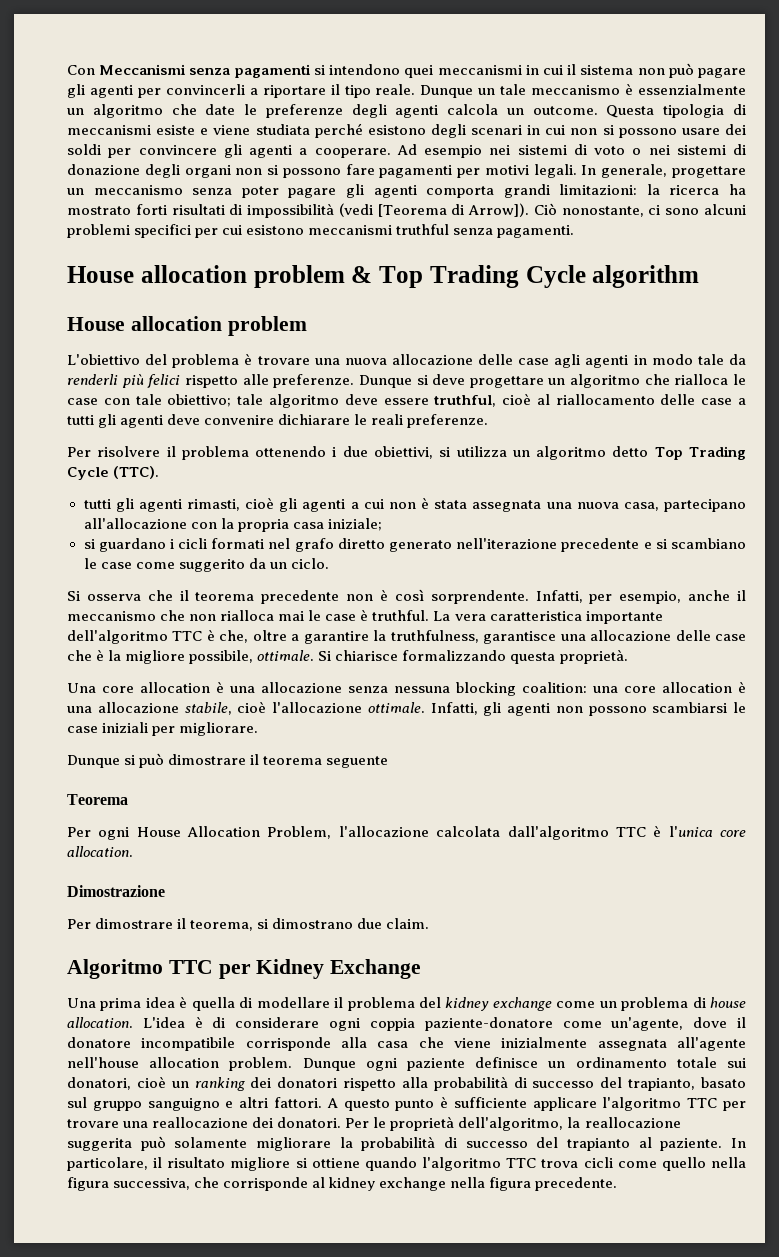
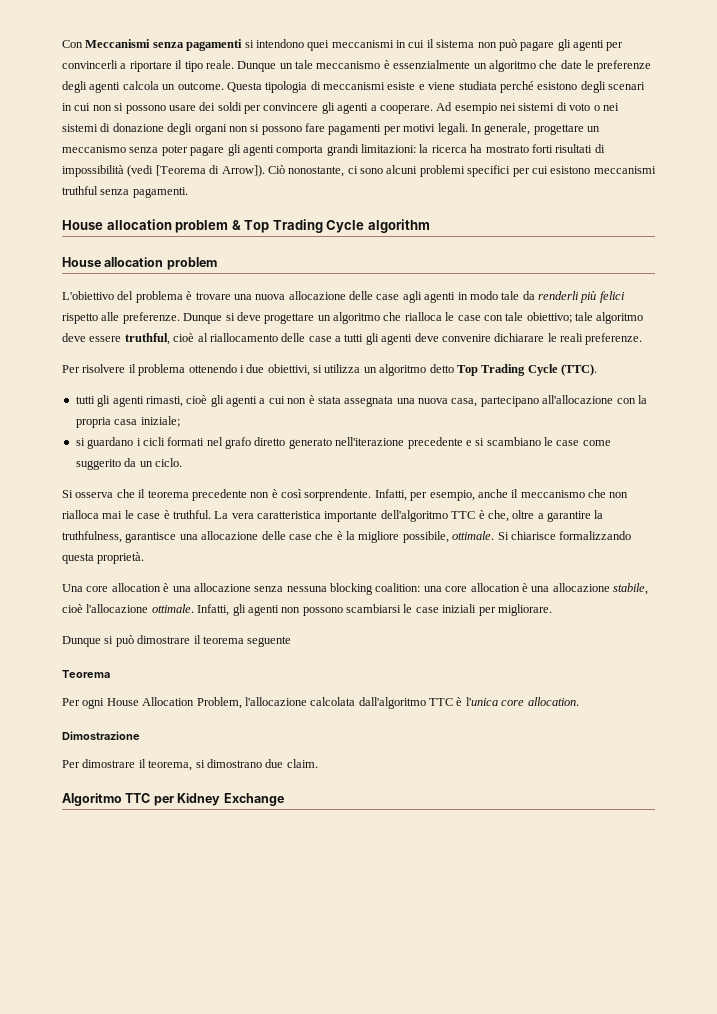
- Una prima idea è quella di modellare il problema del kidney exchange come un problema di house allocation. L'idea è di considerare ogni coppia paziente-donatore come un'agente, dove il donatore incompatibile corrisponde alla casa che viene inizialmente assegnata all'agente nell'house allocation problem. Dunque ogni paziente definisce un ordinamento totale sui donatori, cioè un ranking dei donatori rispetto alla probabilità di successo del trapianto, basato sul gruppo sanguigno e altri fattori. A questo punto è sufficiente applicare l'algoritmo TTC per trovare una reallocazione dei donatori. Per le proprietà dell'algoritmo, la reallocazione suggerita può solamente migliorare la probabilità di successo del trapianto al paziente. In particolare, il risultato migliore si ottiene quando l'algoritmo TTC trova cicli come quello nella figura successiva, che corrisponde al kidney exchange nella figura precedente.

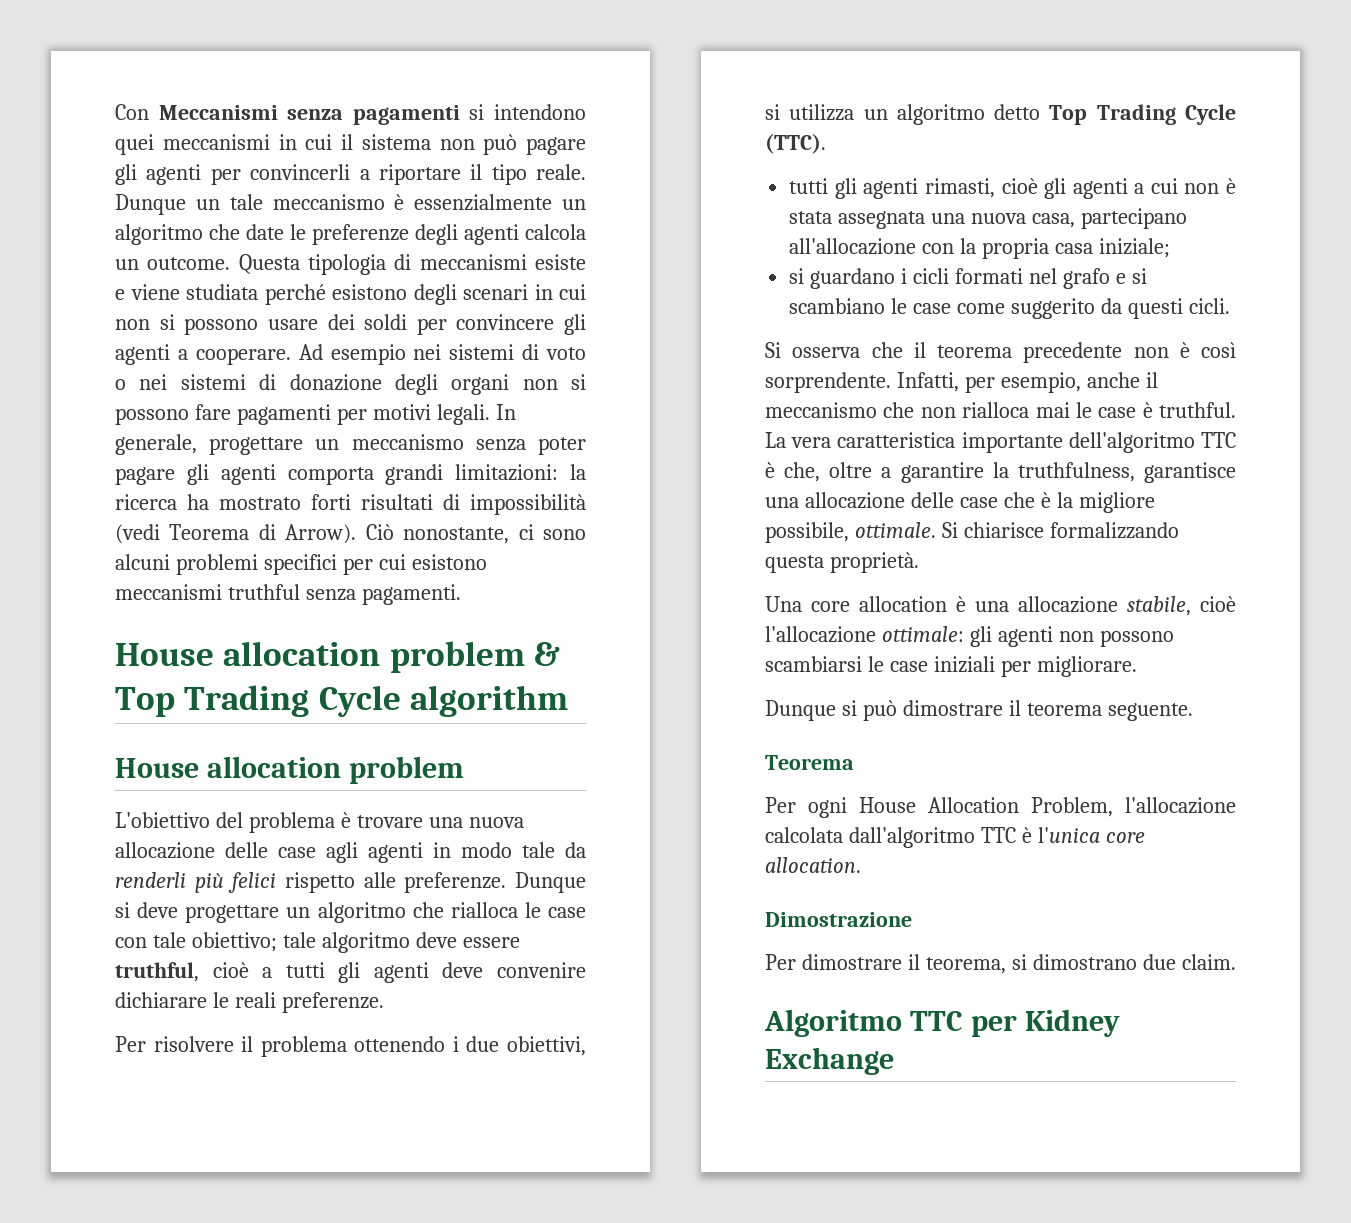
- In generale, progettare un meccanismo senza poter pagare gli agenti comporta grandi limitazioni: la ricerca ha mostrato forti risultati di impossibilità (vedi [Teorema di Arrow]).
+ In generale, progettare un meccanismo senza poter pagare gli agenti comporta grandi limitazioni: la ricerca ha mostrato forti risultati di impossibilità (vedi Teorema di Arrow).
- Dunque si deve progettare un algoritmo che rialloca le case con tale obiettivo; tale algoritmo deve essere truthful, cioè al riallocamento delle case a tutti gli agenti deve convenire dichiarare le reali preferenze.
+ Dunque si deve progettare un algoritmo che rialloca le case con tale obiettivo; tale algoritmo deve essere truthful, cioè a tutti gli agenti deve convenire dichiarare le reali preferenze.
- si guardano i cicli formati nel grafo diretto generato nell'iterazione precedente e si scambiano le case come suggerito da un ciclo.
+ si guardano i cicli formati nel grafo e si scambiano le case come suggerito da questi cicli.
- Una core allocation è una allocazione senza nessuna blocking coalition: una core allocation è una allocazione stabile, cioè l'allocazione ottimale. Infatti, gli agenti non possono scambiarsi le case iniziali per migliorare.
+ Una core allocation è una allocazione stabile, cioè l'allocazione ottimale: gli agenti non possono scambiarsi le case iniziali per migliorare.
- Dunque si può dimostrare il teorema seguente
+ Dunque si può dimostrare il teorema seguente.

